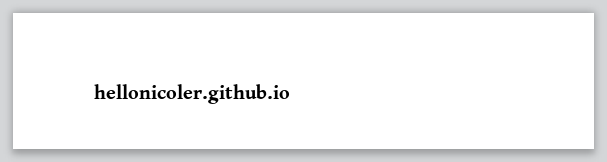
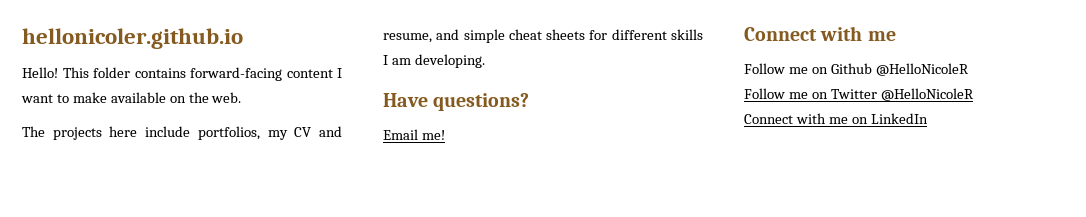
+ Hello! This folder contains forward-facing content I want to make available on the web.
+ The projects here include portfolios, my CV and resume, and simple cheat sheets for different skills I am developing.
+ Have questions?
+ Email me!
+ Connect with me
+ Follow me on Github @HelloNicoleR
+ Follow me on Twitter @HelloNicoleR
+ Connect with me on LinkedIn

